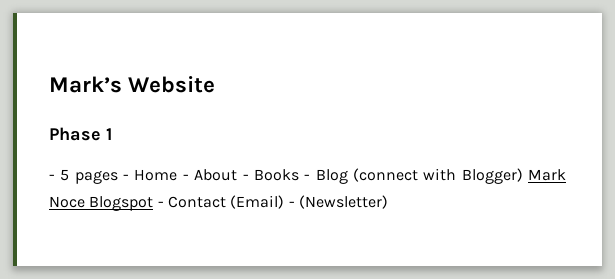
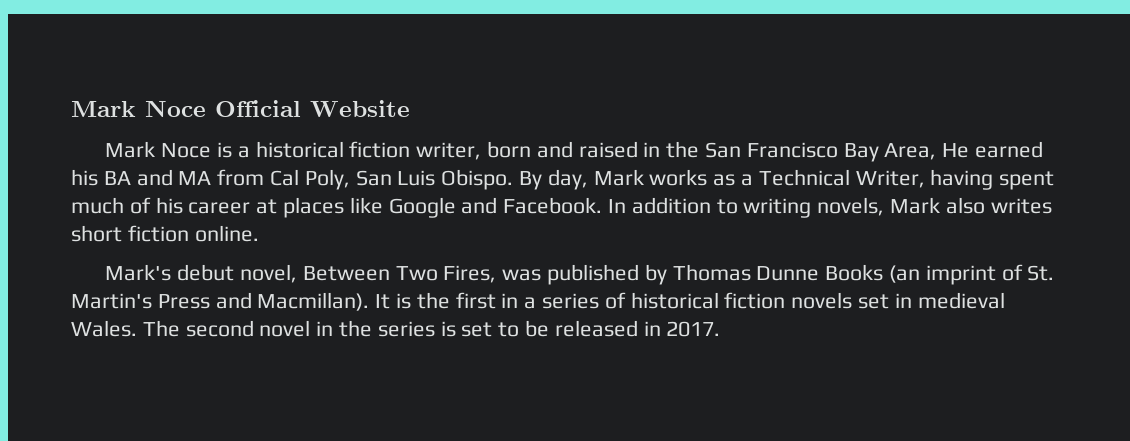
- Mark’s Website
- Phase 1
- - 5 pages - Home - About - Books - Blog (connect with Blogger) Mark Noce Blogspot - Contact (Email) - (Newsletter)
+ Mark Noce Official Website
+ Mark Noce is a historical fiction writer, born and raised in the San Francisco Bay Area, He earned his BA and MA from Cal Poly, San Luis Obispo. By day, Mark works as a Technical Writer, having spent much of his career at places like Google and Facebook. In addition to writing novels, Mark also writes short fiction online.
+ Mark's debut novel, Between Two Fires, was published by Thomas Dunne Books (an imprint of St. Martin's Press and Macmillan). It is the first in a series of historical fiction novels set in medieval Wales. The second novel in the series is set to be released in 2017.

